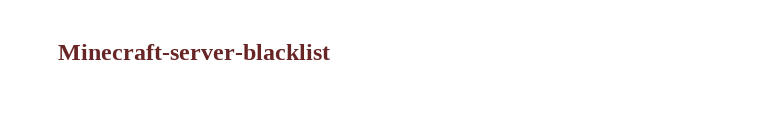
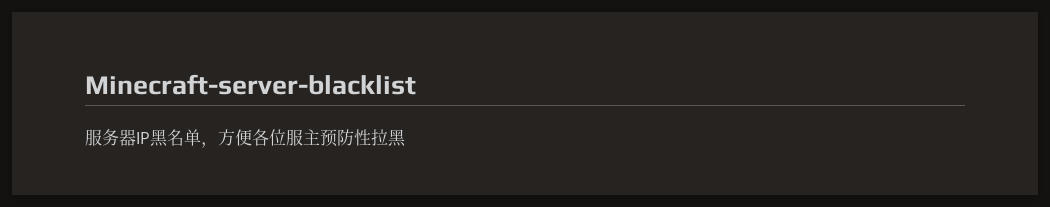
+ 服务器IP黑名单，方便各位服主预防性拉黑

